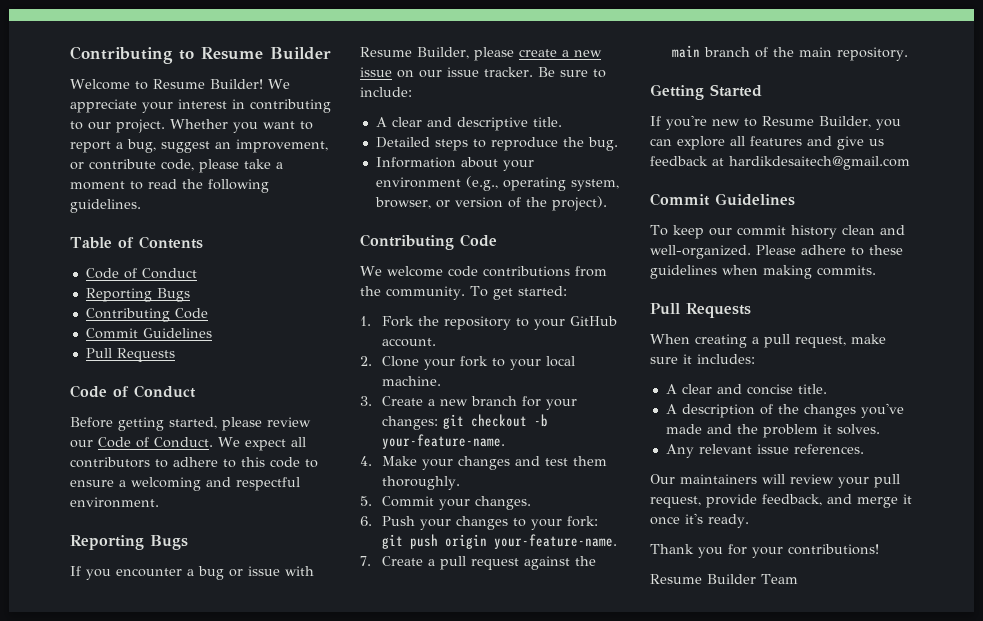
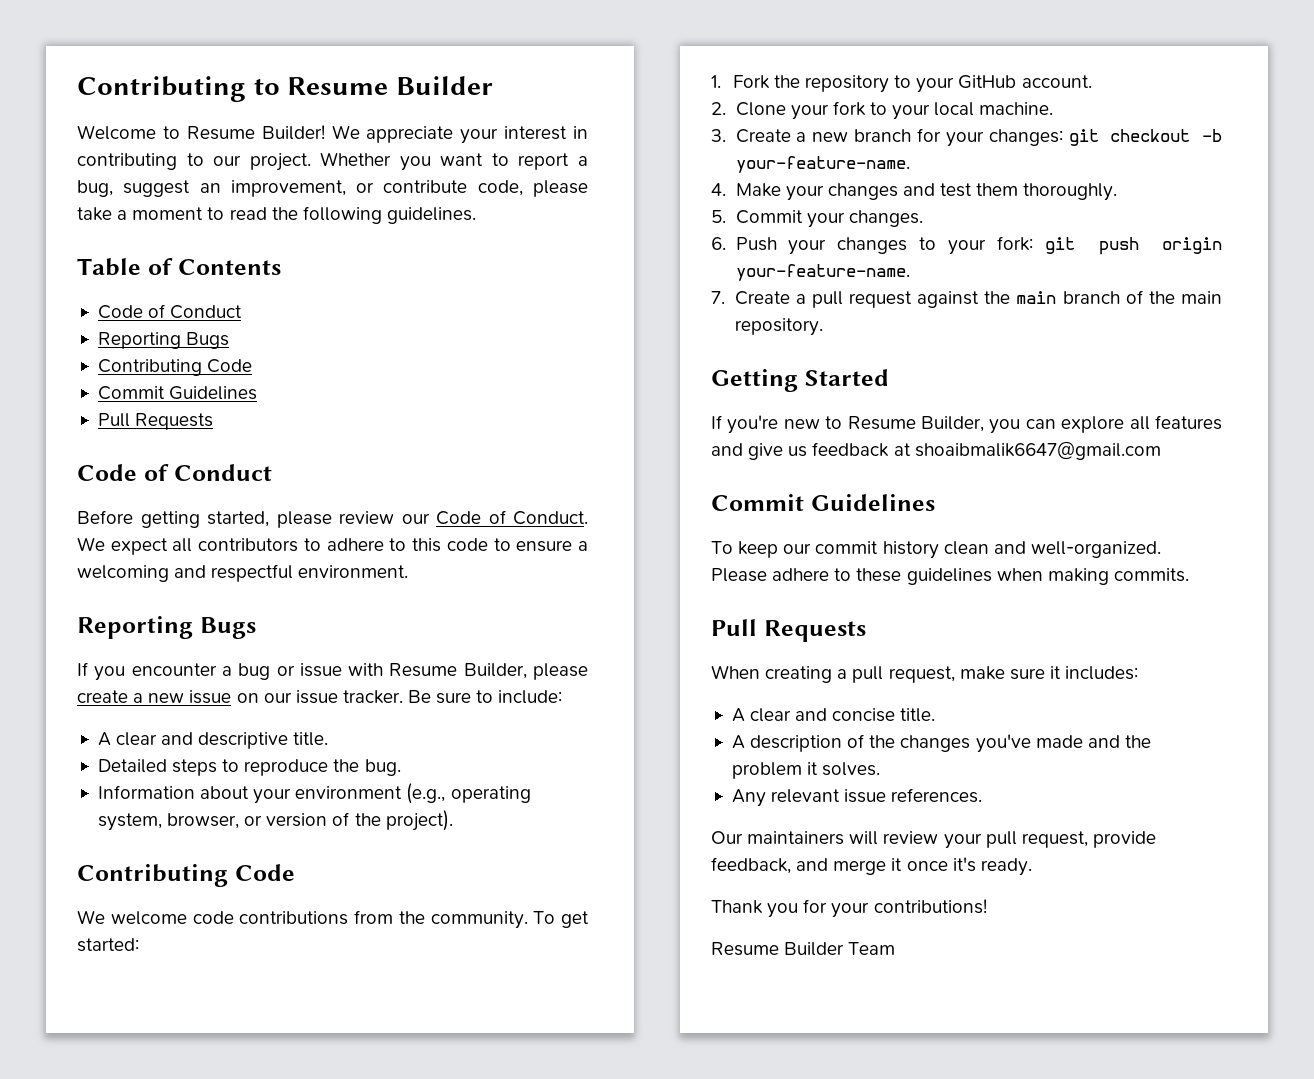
- If you're new to Resume Builder, you can explore all features and give us feedback at hardikdesaitech@gmail.com
+ If you're new to Resume Builder, you can explore all features and give us feedback at shoaibmalik6647@gmail.com

